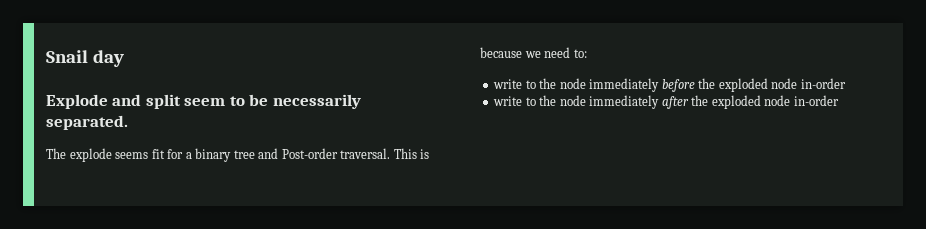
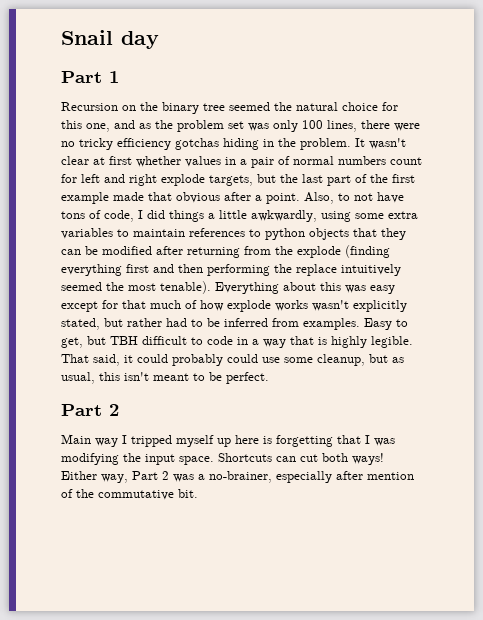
- Explode and split seem to be necessarily separated.
- The explode seems fit for a binary tree and Post-order traversal. This is because we need to:
- write to the node immediately before the exploded node in-order
- write to the node immediately after the exploded node in-order
+ Part 1
+ Recursion on the binary tree seemed the natural choice for this one, and as the problem set was only 100 lines, there were no tricky efficiency gotchas hiding in the problem. It wasn't clear at first whether values in a pair of normal numbers count for left and right explode targets, but the last part of the first example made that obvious after a point. Also, to not have tons of code, I did things a little awkwardly, using some extra variables to maintain references to python objects that they can be modified after returning from the explode (finding everything first and then performing the replace intuitively seemed the most tenable). Everything about this was easy except for that much of how explode works wasn't explicitly stated, but rather had to be inferred from examples. Easy to get, but TBH difficult to code in a way that is highly legible. That said, it could probably could use some cleanup, but as usual, this isn't meant to be perfect.
+ Part 2
+ Main way I tripped myself up here is forgetting that I was modifying the input space. Shortcuts can cut both ways! Either way, Part 2 was a no-brainer, especially after mention of the commutative bit.

